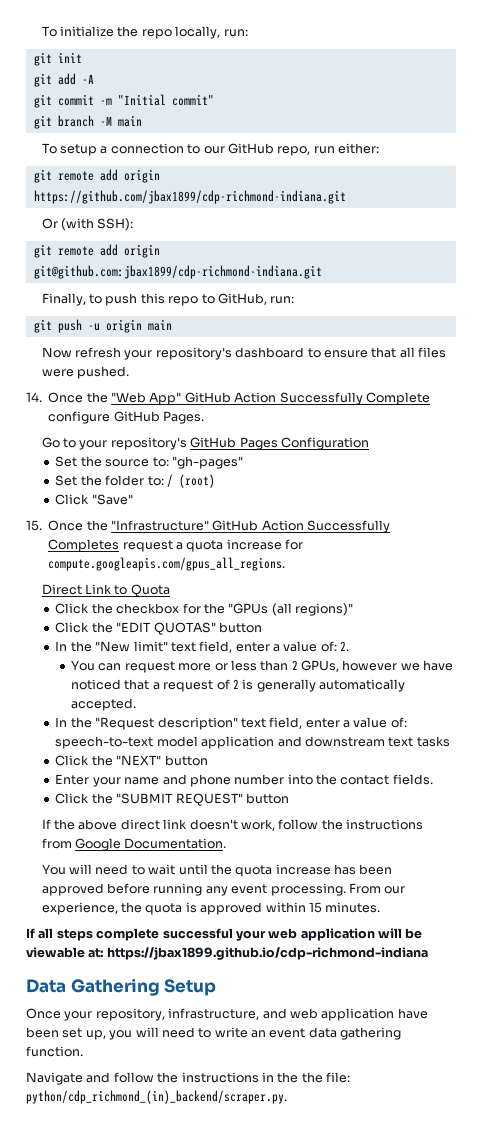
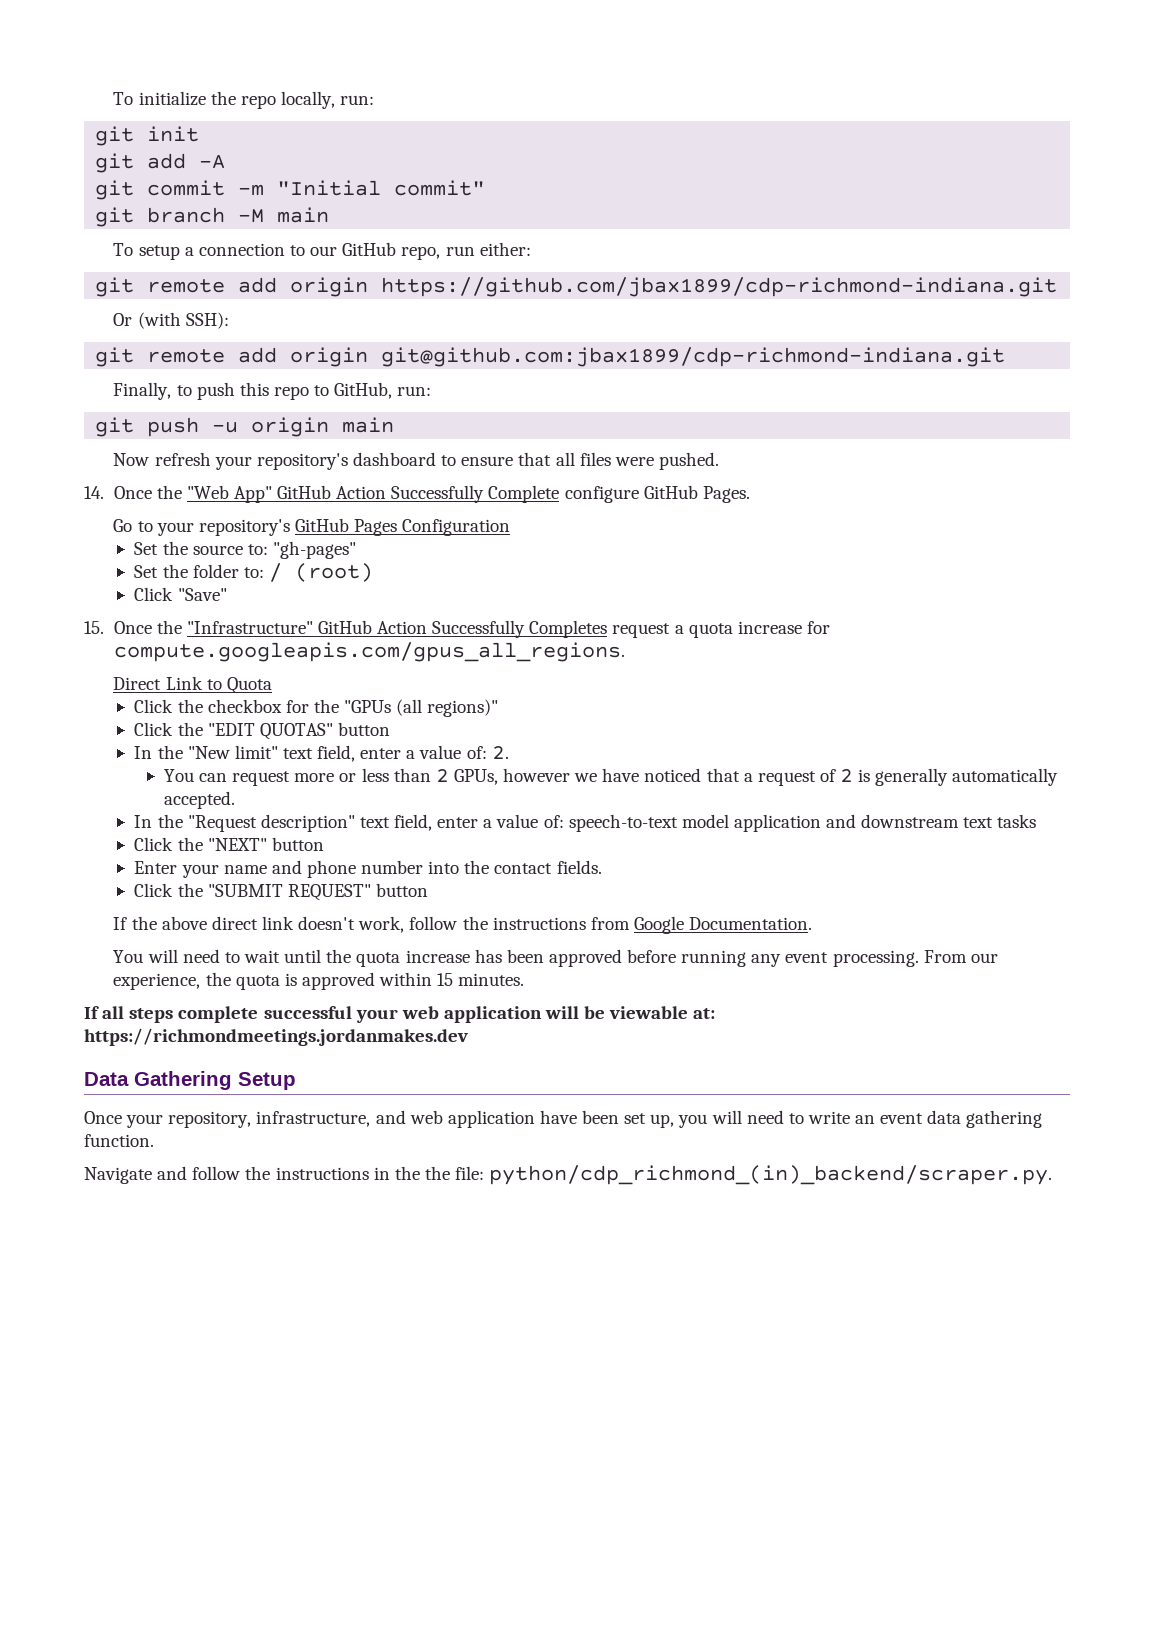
- If all steps complete successful your web application will be viewable at: https://jbax1899.github.io/cdp-richmond-indiana
+ If all steps complete successful your web application will be viewable at: https://richmondmeetings.jordanmakes.dev

